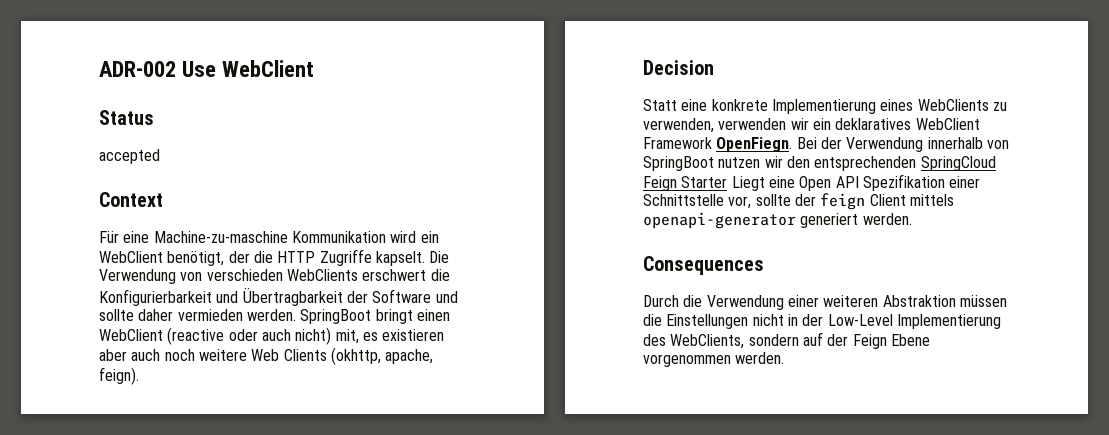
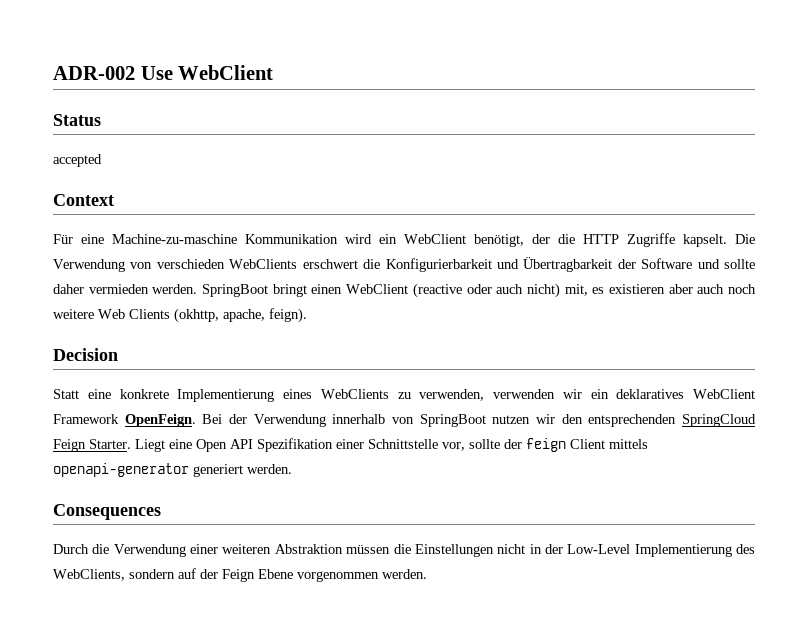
- Statt eine konkrete Implementierung eines WebClients zu verwenden, verwenden wir ein deklaratives WebClient Framework OpenFiegn.
+ Statt eine konkrete Implementierung eines WebClients zu verwenden, verwenden wir ein deklaratives WebClient Framework OpenFeign.
- Bei der Verwendung innerhalb von SpringBoot nutzen wir den entsprechenden SpringCloud Feign Starter Liegt eine Open API Spezifikation einer Schnittstelle vor, sollte der feign Client mittels openapi-generator generiert werden.
+ Bei der Verwendung innerhalb von SpringBoot nutzen wir den entsprechenden SpringCloud Feign Starter. Liegt eine Open API Spezifikation einer Schnittstelle vor, sollte der feign Client mittels openapi-generator generiert werden.

